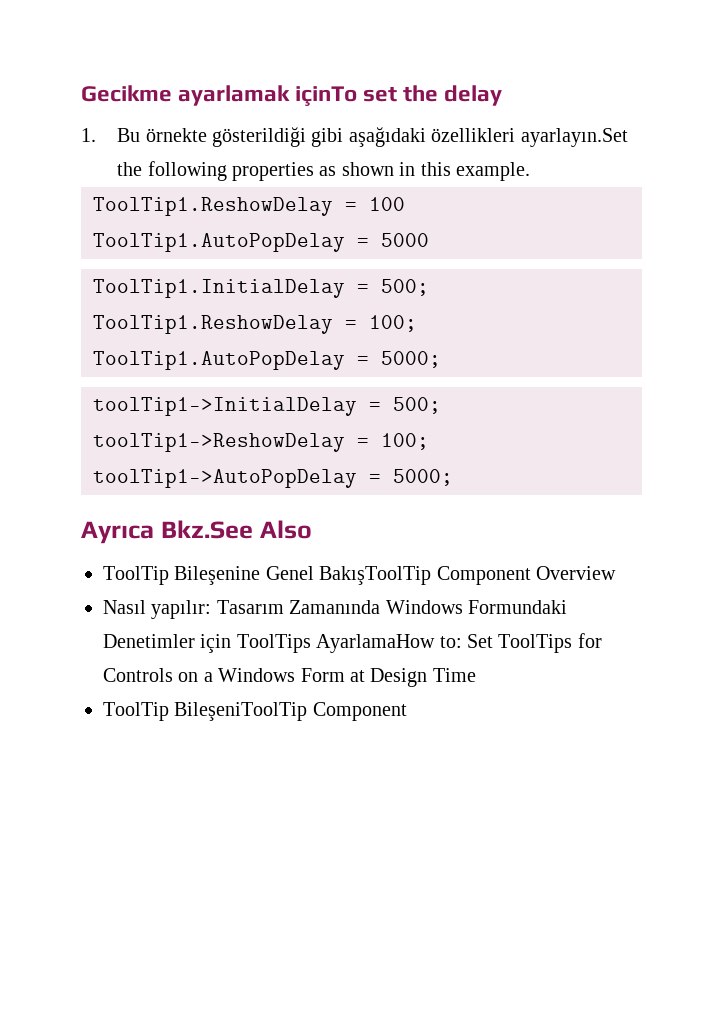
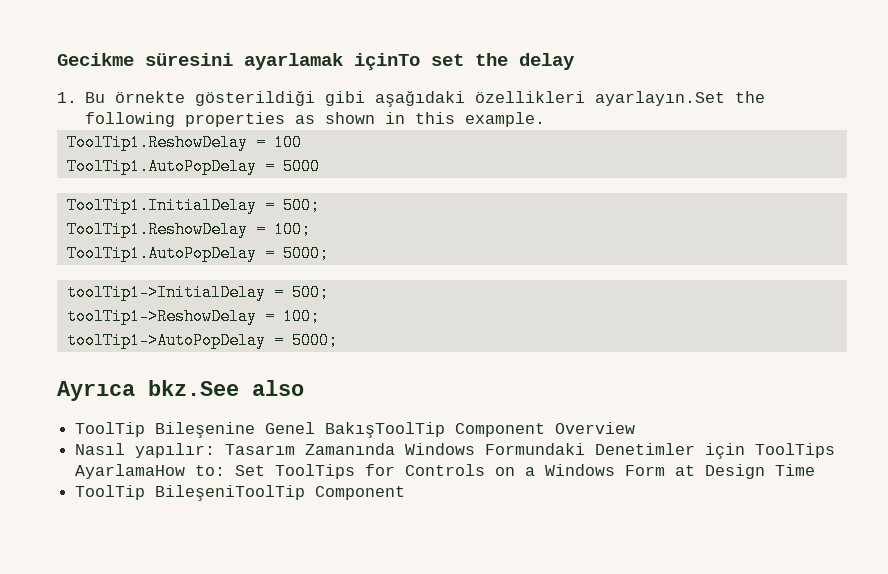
- Gecikme ayarlamak içinTo set the delay
+ Gecikme süresini ayarlamak içinTo set the delay
- Ayrıca Bkz.See Also
+ Ayrıca bkz.See also

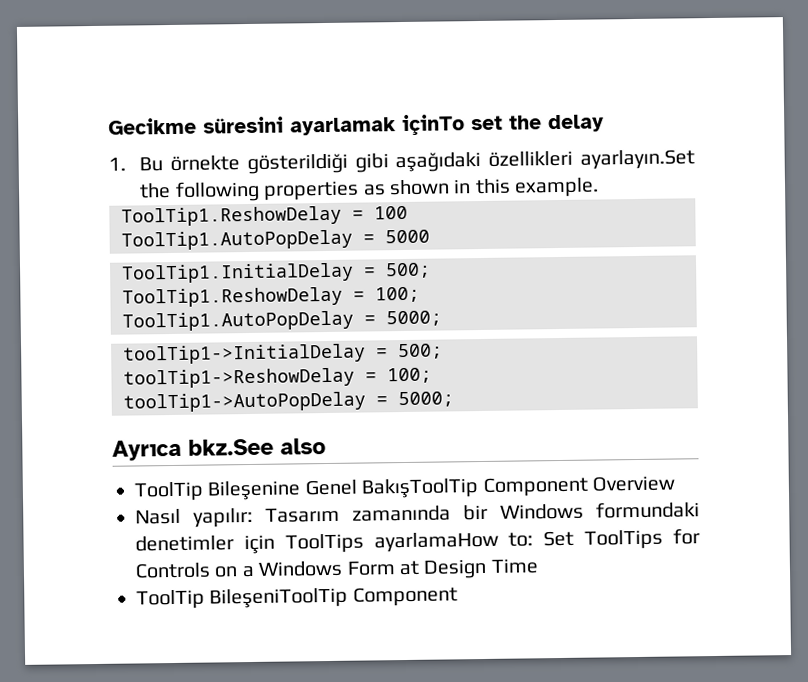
- Nasıl yapılır: Tasarım Zamanında Windows Formundaki Denetimler için ToolTips AyarlamaHow to: Set ToolTips for Controls on a Windows Form at Design Time
+ Nasıl yapılır: Tasarım zamanında bir Windows formundaki denetimler için ToolTips ayarlamaHow to: Set ToolTips for Controls on a Windows Form at Design Time

